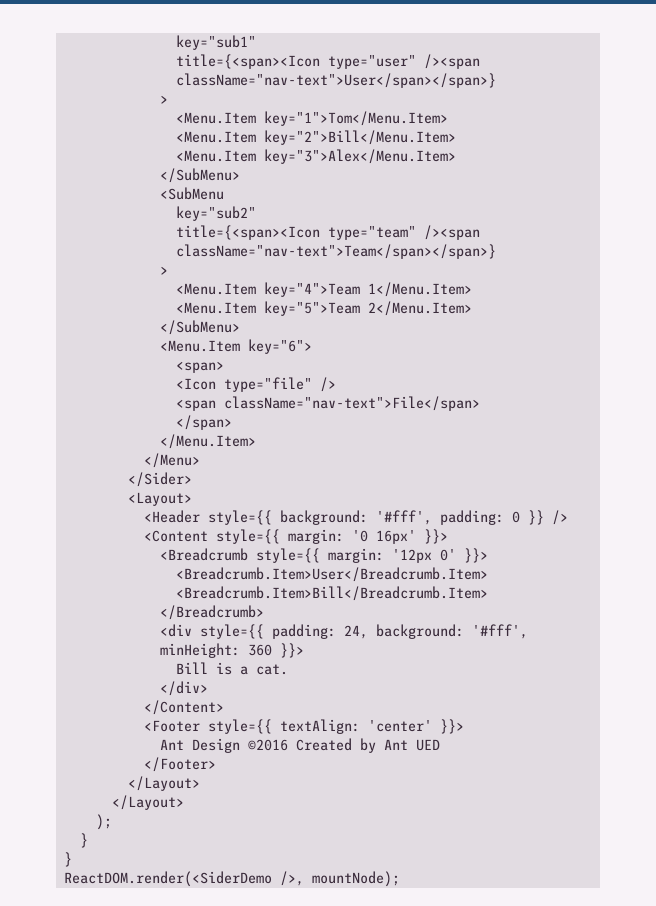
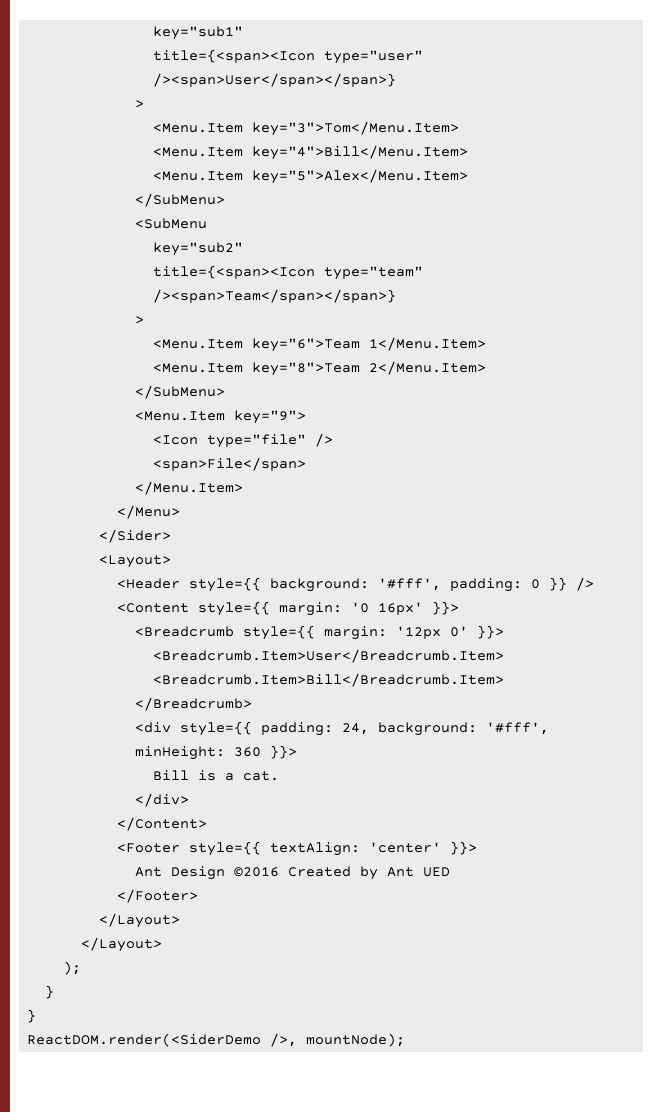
- title={<span><Icon type="user" /><span className="nav-text">User</span></span>}
+ title={<span><Icon type="user" /><span>User</span></span>}
  >
- <Menu.Item key="1">Tom</Menu.Item>
- <Menu.Item key="2">Bill</Menu.Item>
- <Menu.Item key="3">Alex</Menu.Item>
+ <Menu.Item key="3">Tom</Menu.Item>
+ <Menu.Item key="4">Bill</Menu.Item>
+ <Menu.Item key="5">Alex</Menu.Item>
- title={<span><Icon type="team" /><span className="nav-text">Team</span></span>}
+ title={<span><Icon type="team" /><span>Team</span></span>}
  >
- <Menu.Item key="4">Team 1</Menu.Item>
+ <Menu.Item key="6">Team 1</Menu.Item>
- <Menu.Item key="5">Team 2</Menu.Item>
+ <Menu.Item key="8">Team 2</Menu.Item>
- <Menu.Item key="6">
- <span>
+ <Menu.Item key="9">
- <span className="nav-text">File</span>
- </span>
+ <span>File</span>

